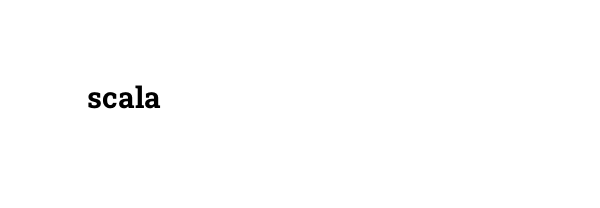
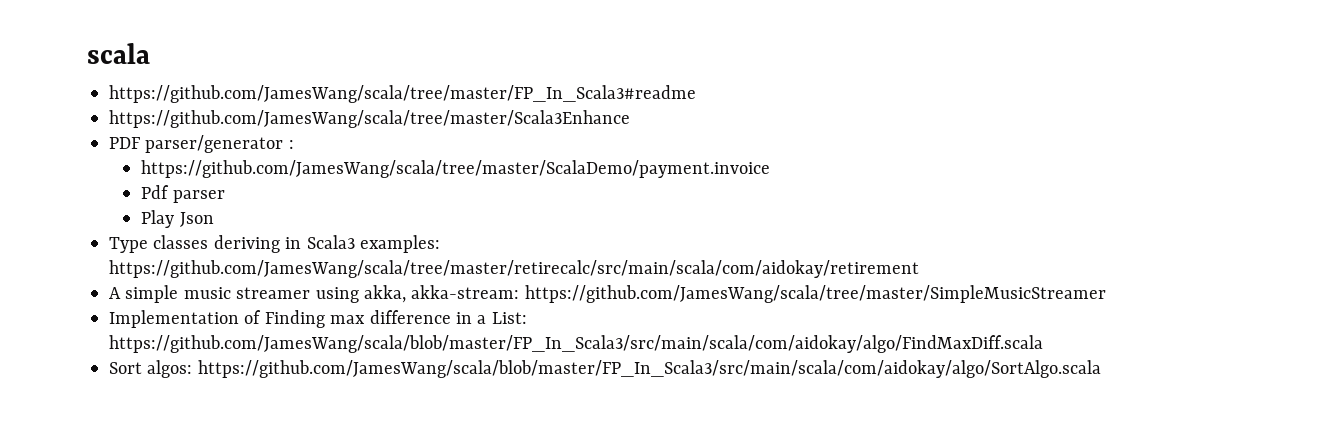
+ https://github.com/JamesWang/scala/tree/master/FP_In_Scala3#readme
+ https://github.com/JamesWang/scala/tree/master/Scala3Enhance
+ PDF parser/generator :
+ https://github.com/JamesWang/scala/tree/master/ScalaDemo/payment.invoice
+ Pdf parser
+ Play Json
+ Type classes deriving in Scala3 examples: https://github.com/JamesWang/scala/tree/master/retirecalc/src/main/scala/com/aidokay/retirement
+ A simple music streamer using akka, akka-stream: https://github.com/JamesWang/scala/tree/master/SimpleMusicStreamer
+ Implementation of Finding max difference in a List: https://github.com/JamesWang/scala/blob/master/FP_In_Scala3/src/main/scala/com/aidokay/algo/FindMaxDiff.scala
+ Sort algos: https://github.com/JamesWang/scala/blob/master/FP_In_Scala3/src/main/scala/com/aidokay/algo/SortAlgo.scala

